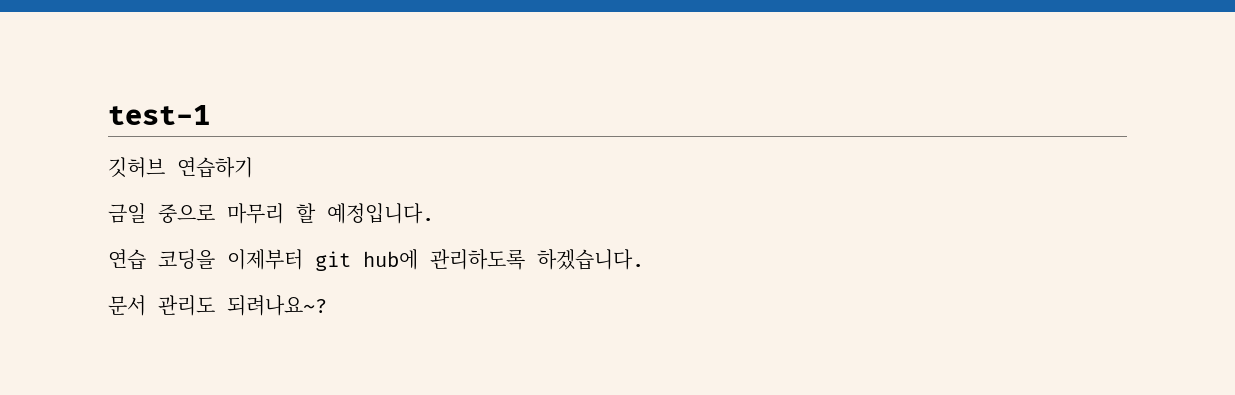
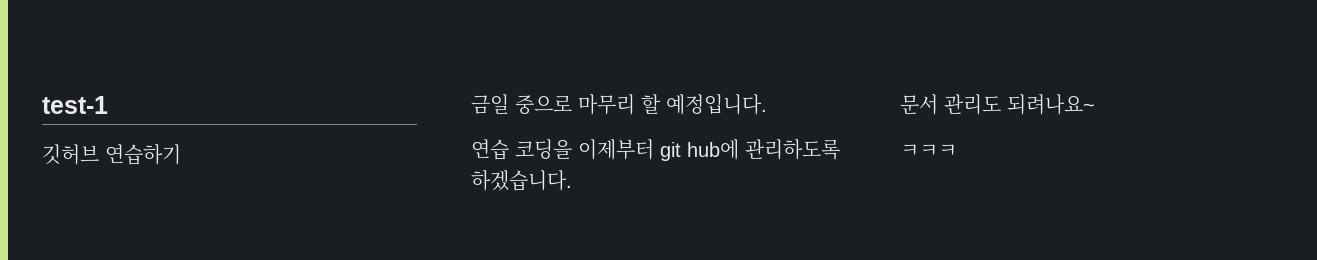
- 문서 관리도 되려나요~?
+ 문서 관리도 되려나요~
+ ㅋㅋㅋ

